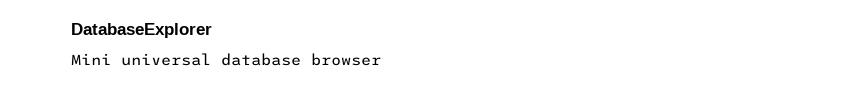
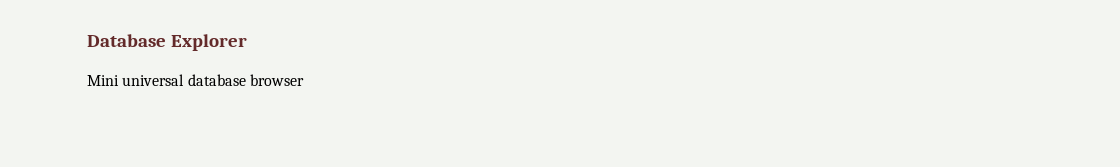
- DatabaseExplorer
+ Database Explorer

